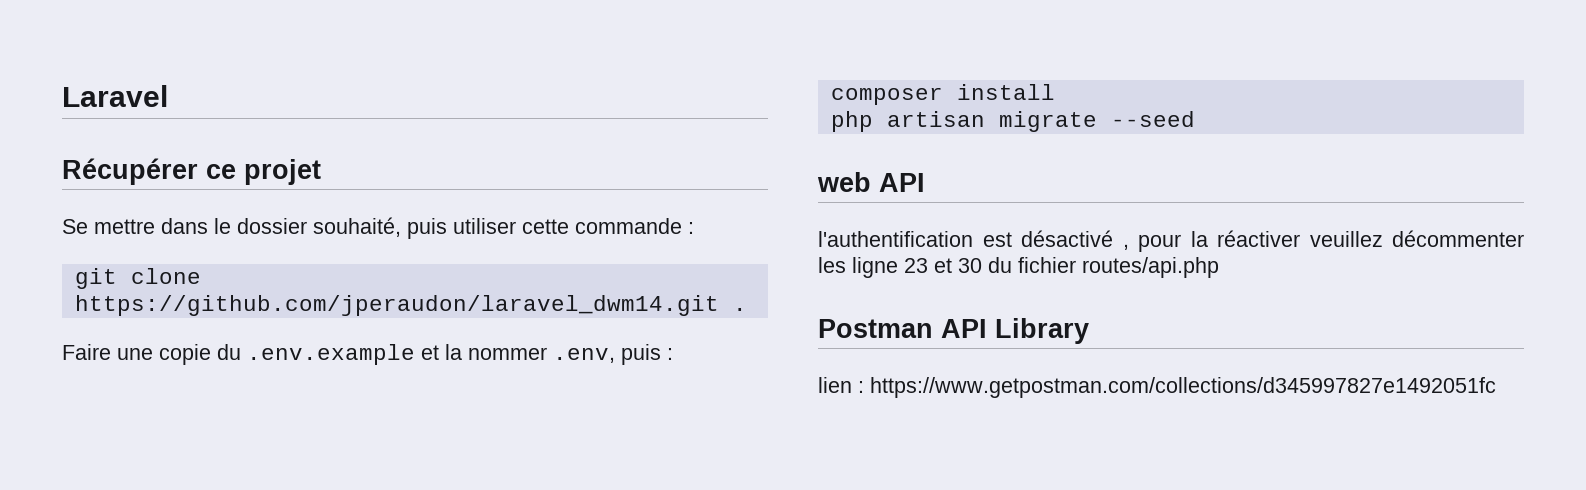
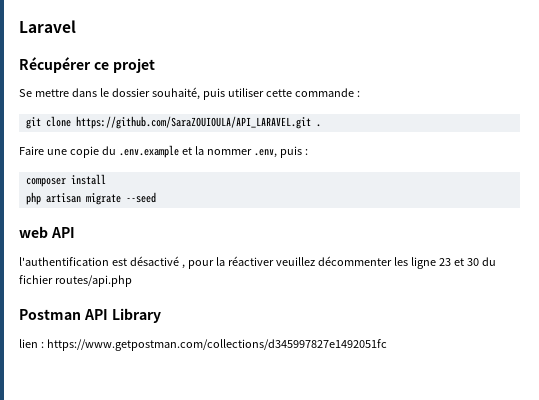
- git clone https://github.com/jperaudon/laravel_dwm14.git .
+ git clone https://github.com/SaraZOUIOULA/API_LARAVEL.git .

